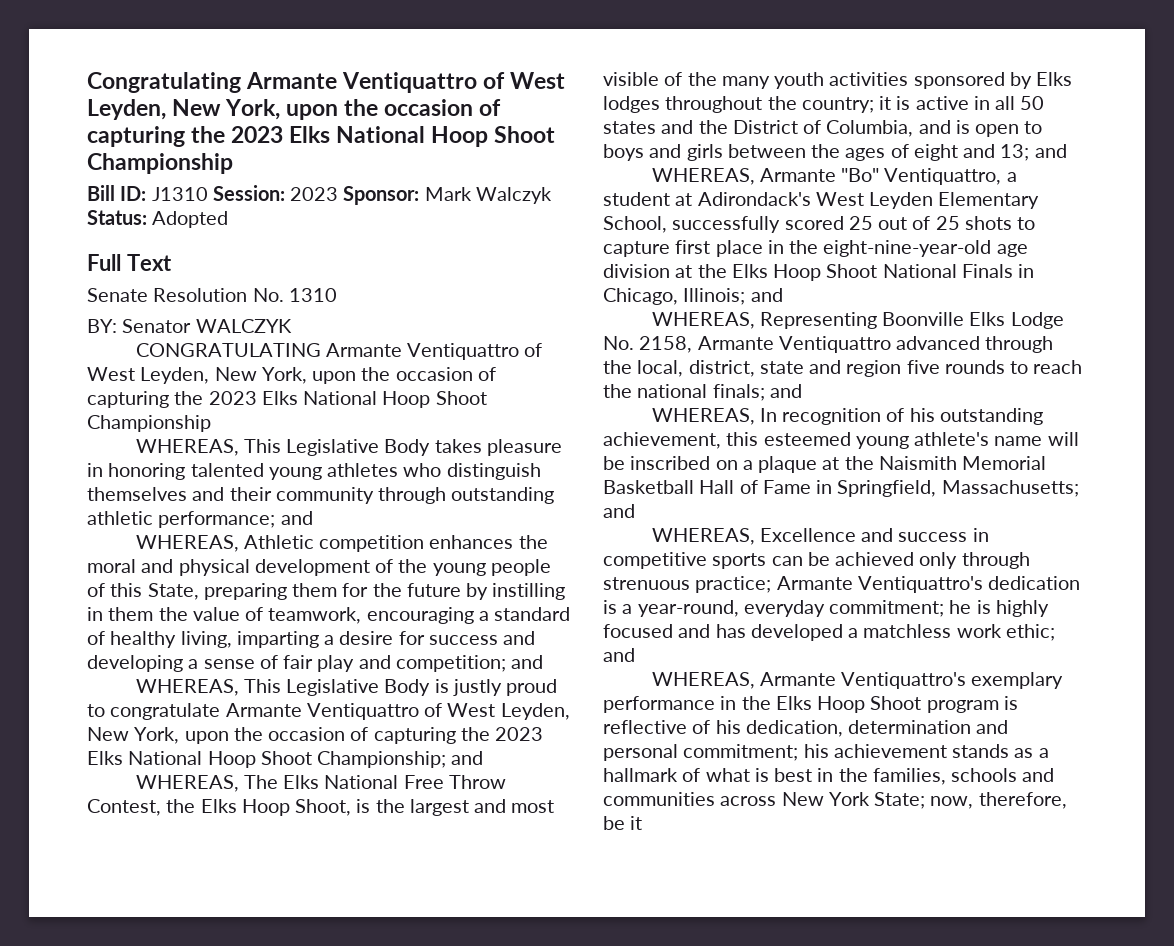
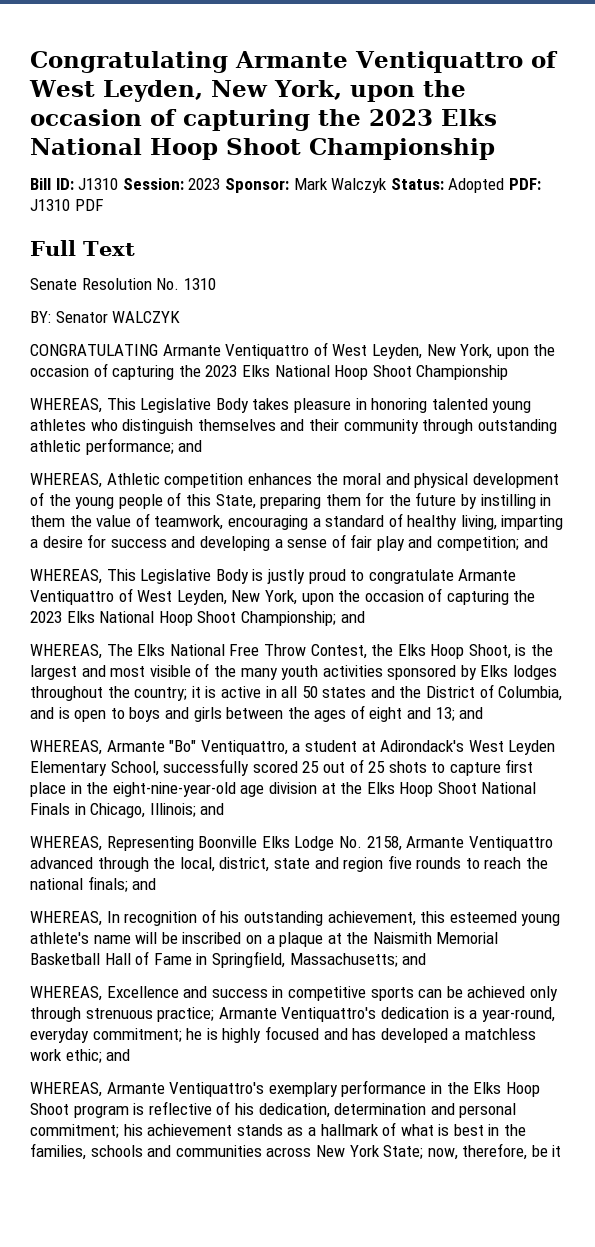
- Bill ID: J1310 Session: 2023 Sponsor: Mark Walczyk Status: Adopted
+ Bill ID: J1310 Session: 2023 Sponsor: Mark Walczyk Status: Adopted PDF: J1310 PDF

